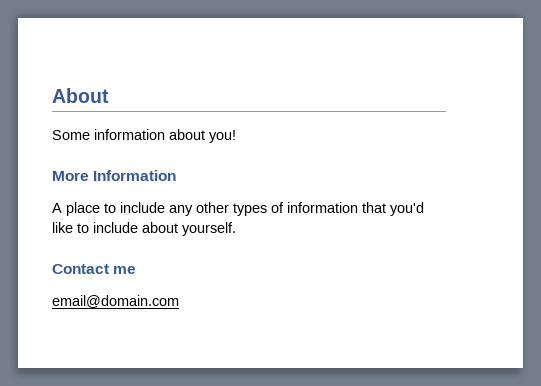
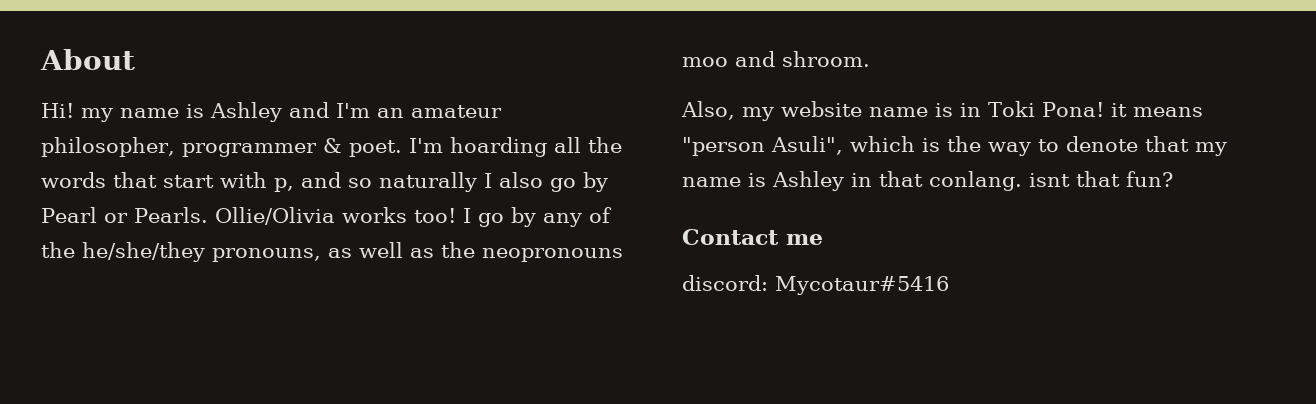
- Some information about you!
- More Information
- A place to include any other types of information that you'd like to include about yourself.
+ Hi! my name is Ashley and I'm an amateur philosopher, programmer & poet. I'm hoarding all the words that start with p, and so naturally I also go by Pearl or Pearls. Ollie/Olivia works too! I go by any of the he/she/they pronouns, as well as the neopronouns moo and shroom.
+ Also, my website name is in Toki Pona! it means "person Asuli", which is the way to denote that my name is Ashley in that conlang. isnt that fun?
- email@domain.com
+ discord: Mycotaur#5416

